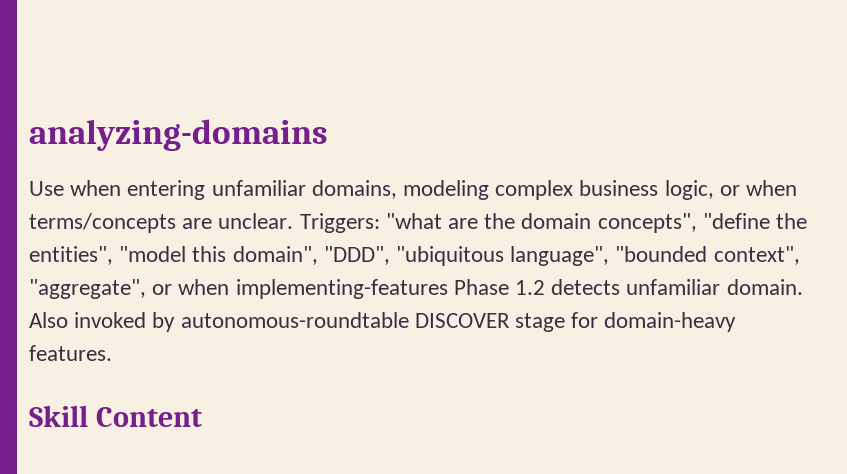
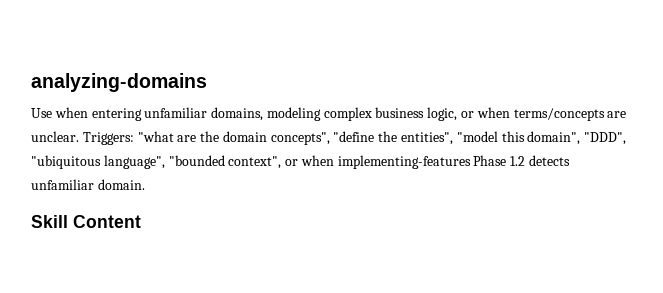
- Triggers: "what are the domain concepts", "define the entities", "model this domain", "DDD", "ubiquitous language", "bounded context", "aggregate", or when implementing-features Phase 1.2 detects unfamiliar domain. Also invoked by autonomous-roundtable DISCOVER stage for domain-heavy features.
+ Triggers: "what are the domain concepts", "define the entities", "model this domain", "DDD", "ubiquitous language", "bounded context", or when implementing-features Phase 1.2 detects unfamiliar domain.

